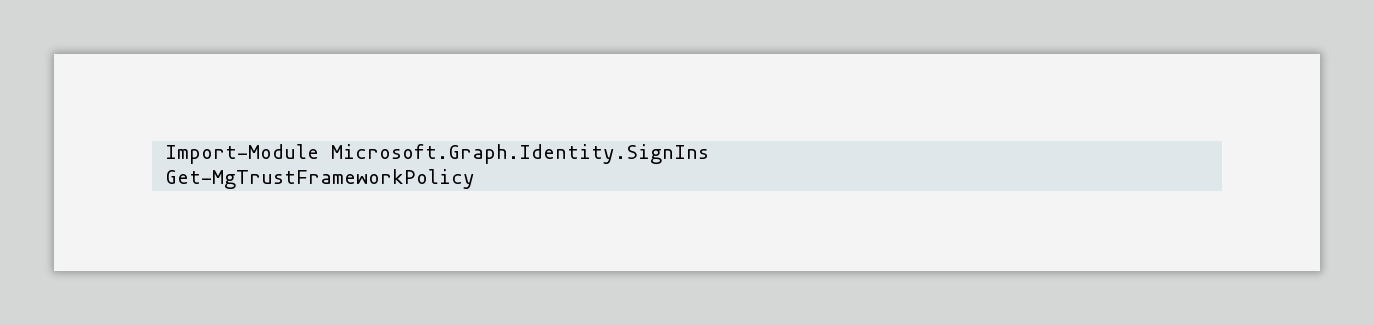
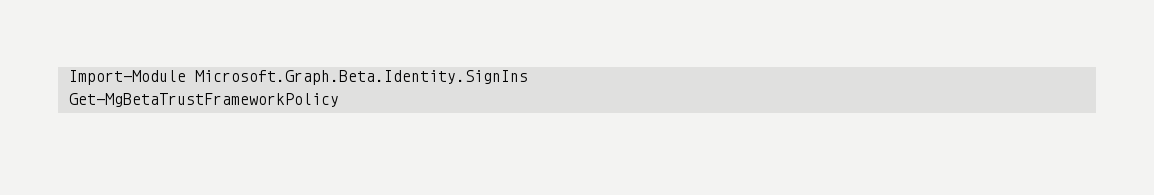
- Import-Module Microsoft.Graph.Identity.SignIns
- Get-MgTrustFrameworkPolicy
+ Import-Module Microsoft.Graph.Beta.Identity.SignIns
+ Get-MgBetaTrustFrameworkPolicy

